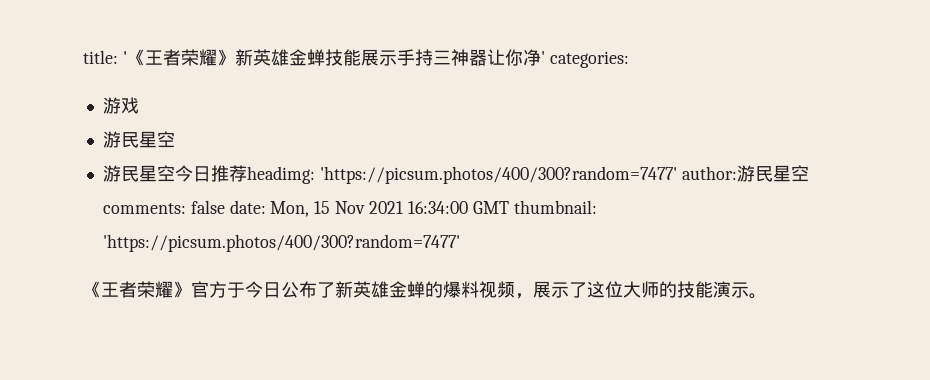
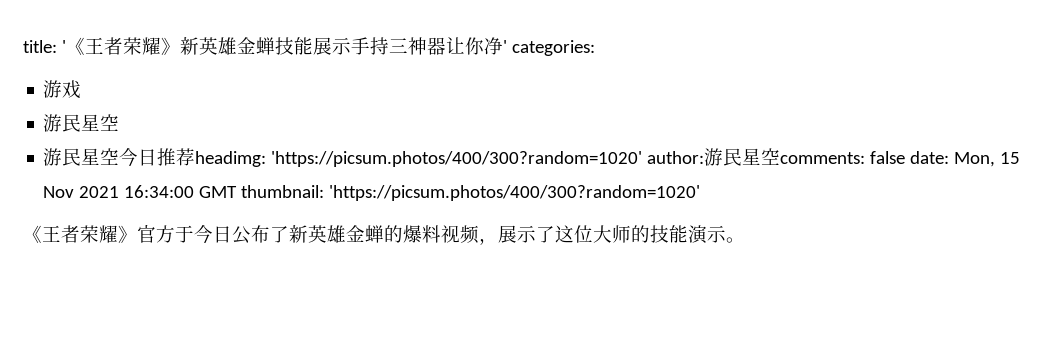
- 游民星空今日推荐headimg: 'https://picsum.photos/400/300?random=7477' author:游民星空comments: false date: Mon, 15 Nov 2021 16:34:00 GMT thumbnail: 'https://picsum.photos/400/300?random=7477'
+ 游民星空今日推荐headimg: 'https://picsum.photos/400/300?random=1020' author:游民星空comments: false date: Mon, 15 Nov 2021 16:34:00 GMT thumbnail: 'https://picsum.photos/400/300?random=1020'

